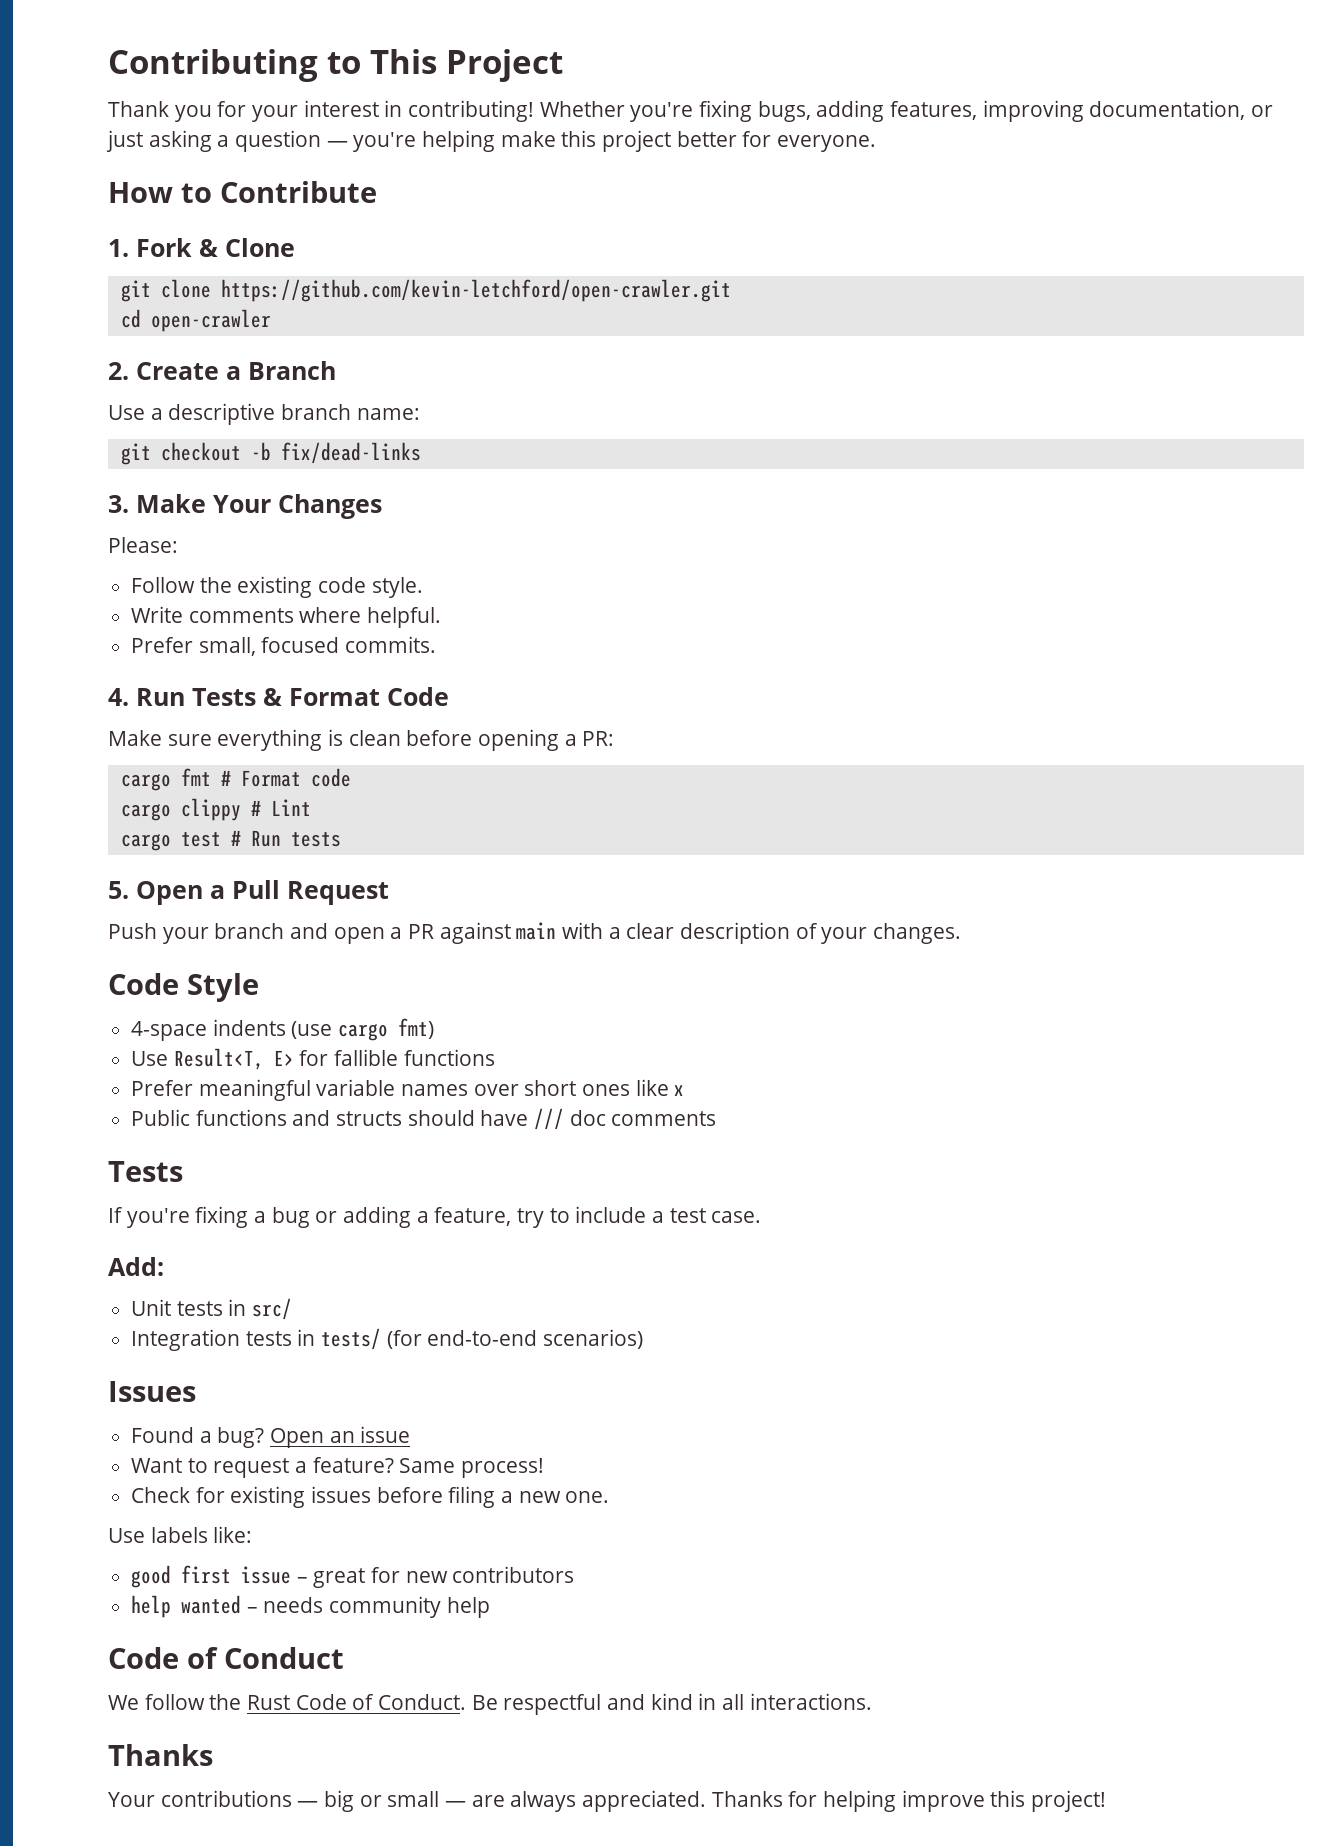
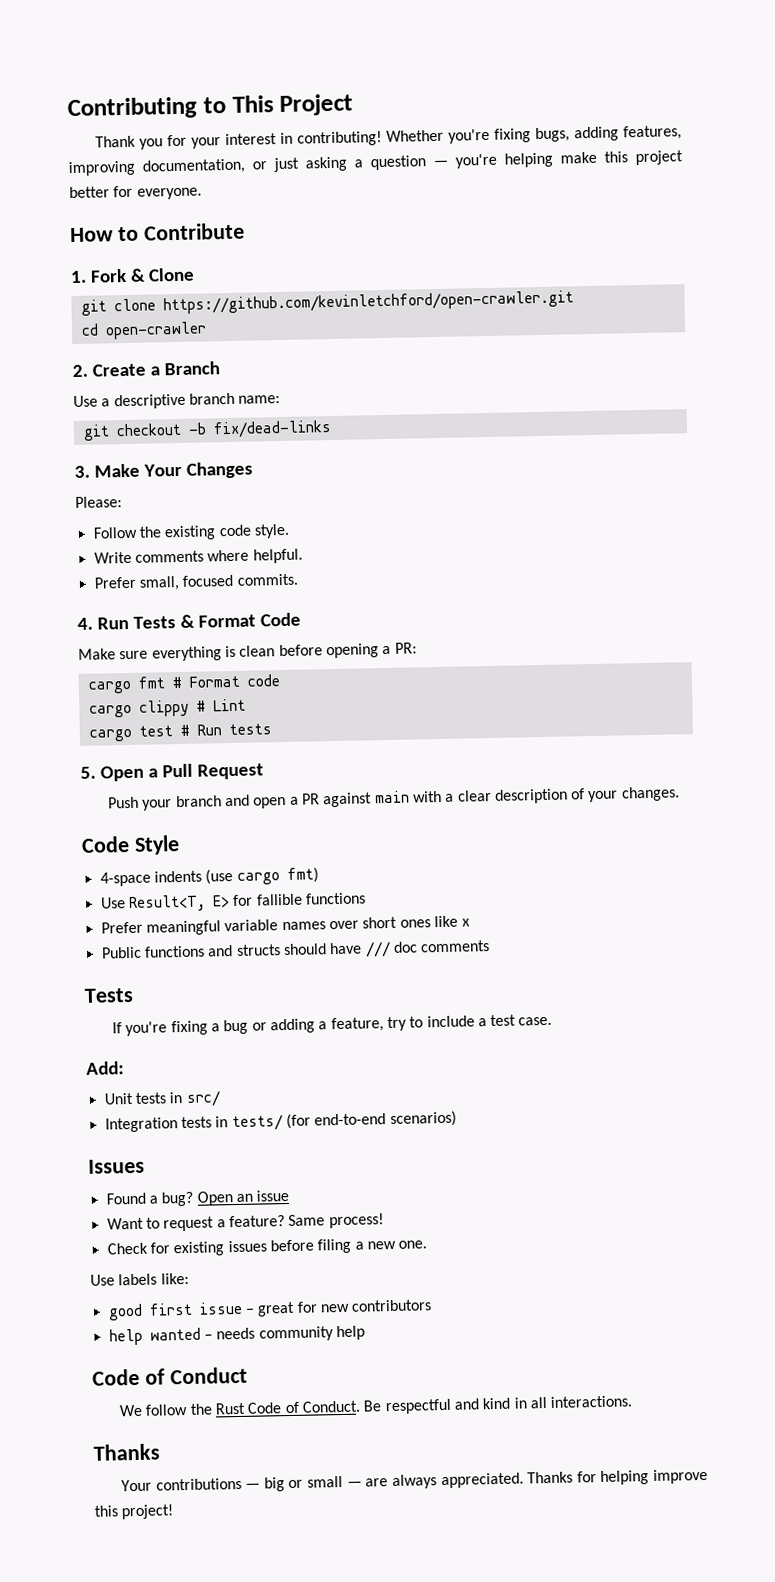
- git clone https://github.com/kevin-letchford/open-crawler.git
+ git clone https://github.com/kevinletchford/open-crawler.git

